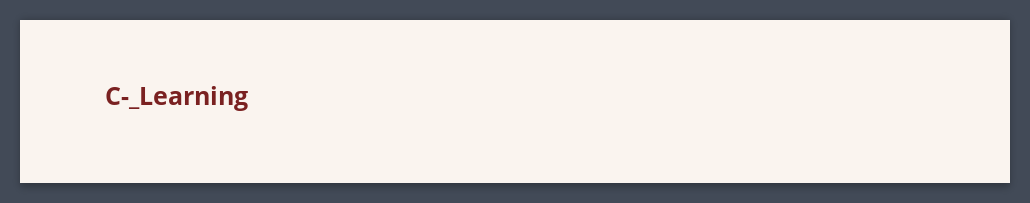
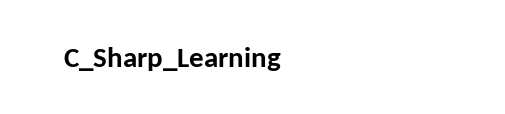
- C-_Learning
+ C_Sharp_Learning

